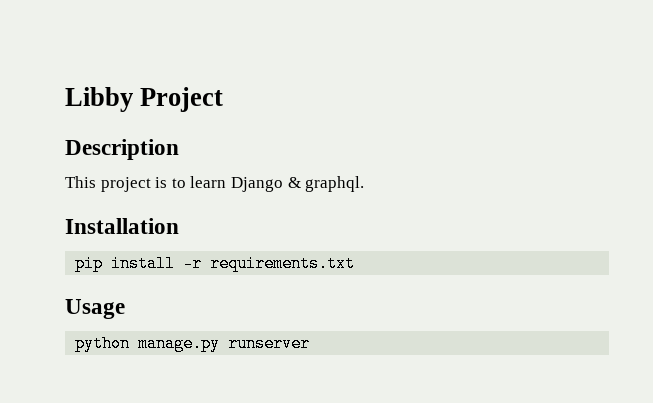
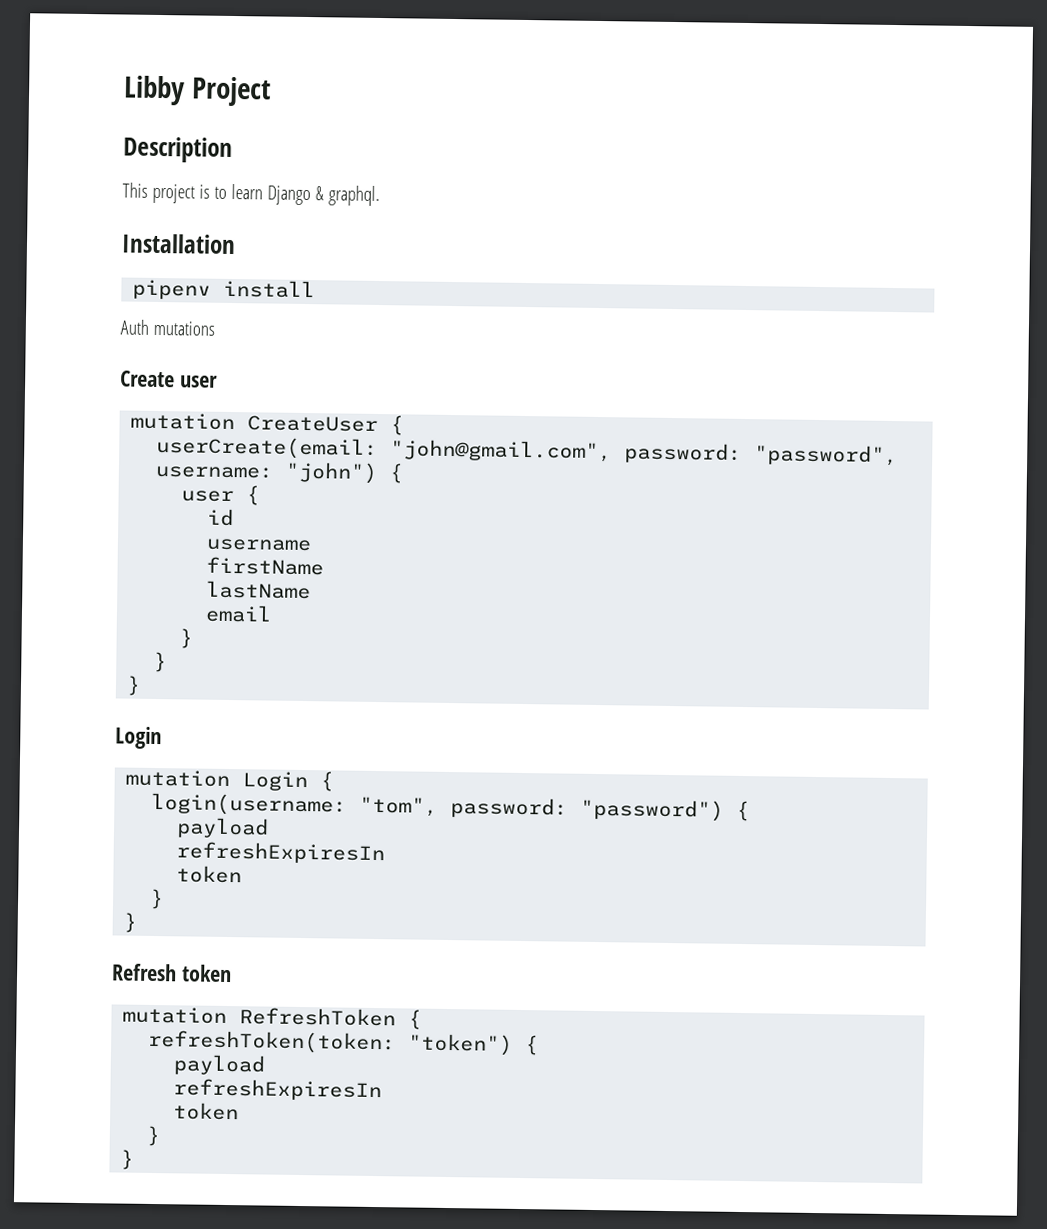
- pip install -r requirements.txt
- Usage
- python manage.py runserver
+ pipenv install
+ Auth mutations
+ Create user
+ mutation CreateUser {
+ userCreate(email: "john@gmail.com", password: "password", username: "john") {
+ user {
+ id
+ username
+ firstName
+ lastName
+ email
+ }
+ }
+ }
+ Login
+ mutation Login {
+ login(username: "tom", password: "password") {
+ payload
+ refreshExpiresIn
+ token
+ }
+ }
+ Refresh token
+ mutation RefreshToken {
+ refreshToken(token: "token") {
+ payload
+ refreshExpiresIn
+ token
+ }
+ }

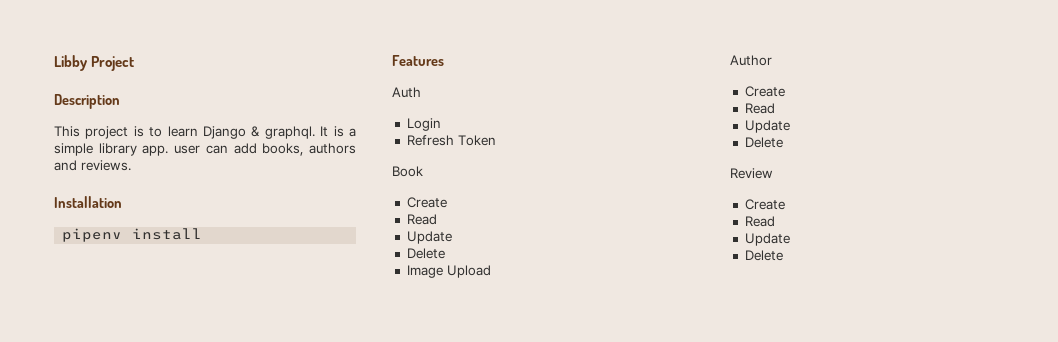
+ It is a simple library app. user can add books, authors and reviews.
+ Features
- Auth mutations
- Create user
- mutation CreateUser {
- userCreate(email: "john@gmail.com", password: "password", username: "john") {
- user {
- id
- username
- firstName
- lastName
- email
- }
- }
- }
+ Auth
  Login
- mutation Login {
- login(username: "tom", password: "password") {
- payload
- refreshExpiresIn
- token
- }
- }
- Refresh token
- mutation RefreshToken {
- refreshToken(token: "token") {
- payload
- refreshExpiresIn
- token
- }
- }
+ Refresh Token
+ Book
+ Create
+ Read
+ Update
+ Delete
+ Image Upload
+ Author
+ Create
+ Read
+ Update
+ Delete
+ Review
+ Create
+ Read
+ Update
+ Delete

